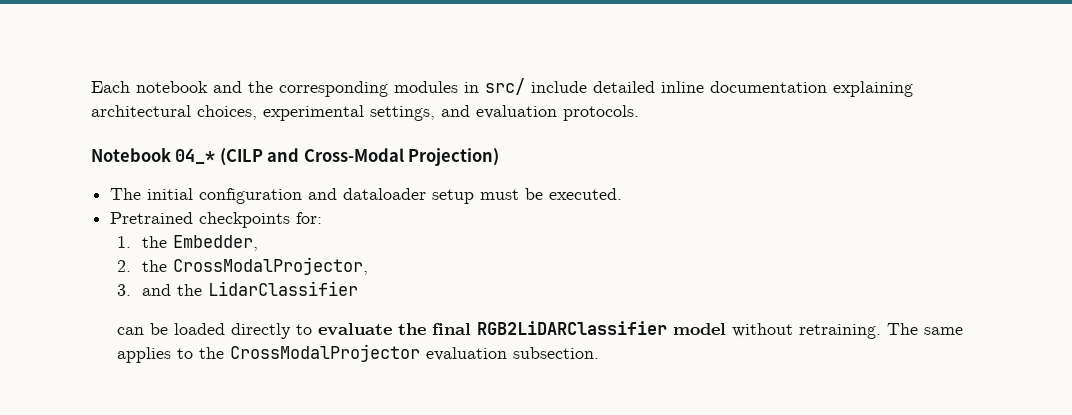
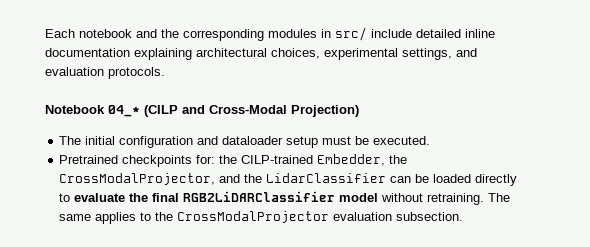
- Pretrained checkpoints for:
- 1. the Embedder,
- 2. the CrossModalProjector,
- 3. and the LidarClassifier
- can be loaded directly to evaluate the final RGB2LiDARClassifier model without retraining.
+ Pretrained checkpoints for: the CILP-trained Embedder, the CrossModalProjector, and the LidarClassifier can be loaded directly to evaluate the final RGB2LiDARClassifier model without retraining.

